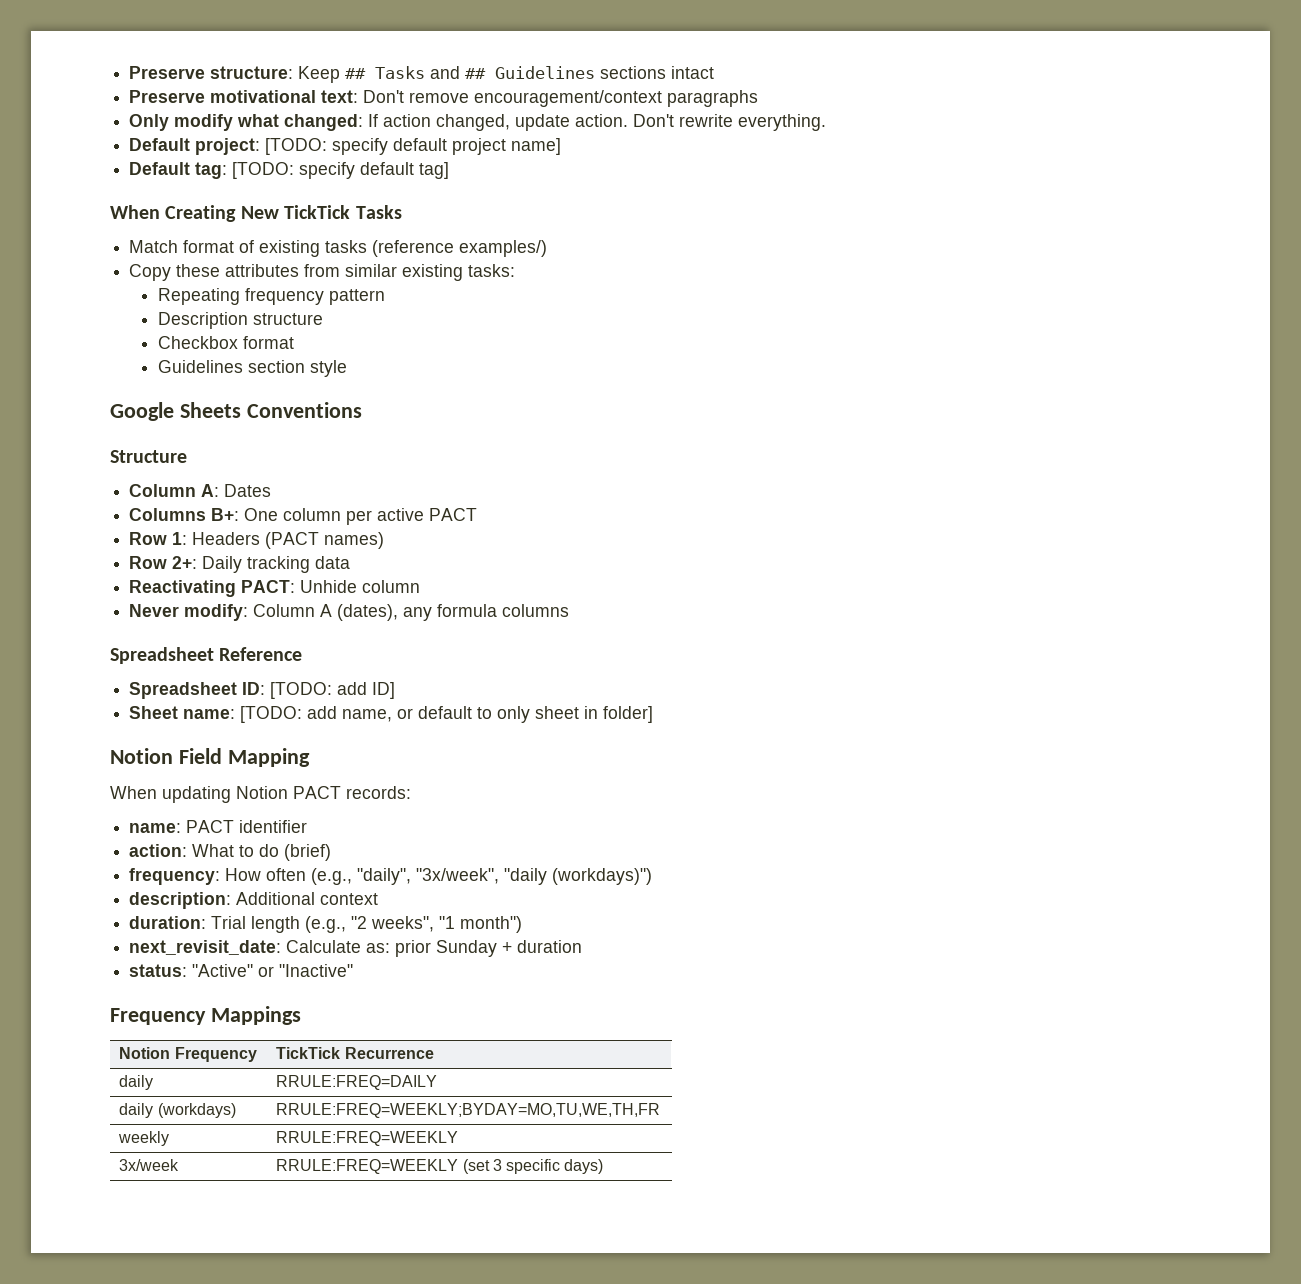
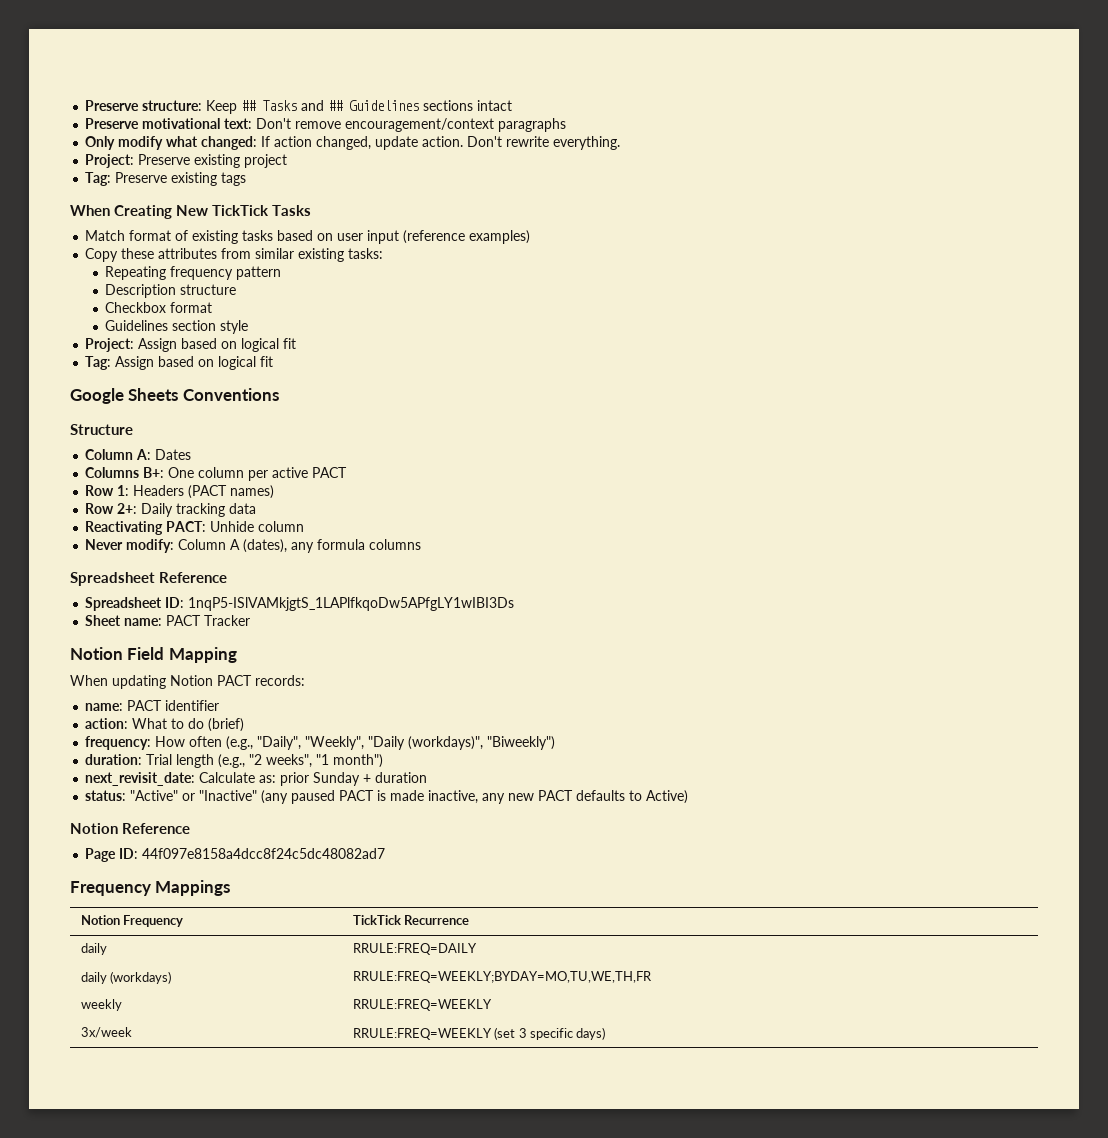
- Default project: [TODO: specify default project name]
- Default tag: [TODO: specify default tag]
+ Project: Preserve existing project
+ Tag: Preserve existing tags
- Match format of existing tasks (reference examples/)
+ Match format of existing tasks based on user input (reference examples)
+ Project: Assign based on logical fit
+ Tag: Assign based on logical fit
- Spreadsheet ID: [TODO: add ID]
+ Spreadsheet ID: 1nqP5-ISlVAMkjgtS_1LAPlfkqoDw5APfgLY1wIBI3Ds
- Sheet name: [TODO: add name, or default to only sheet in folder]
+ Sheet name: PACT Tracker
- frequency: How often (e.g., "daily", "3x/week", "daily (workdays)")
- description: Additional context
+ frequency: How often (e.g., "Daily", "Weekly", "Daily (workdays)", "Biweekly")
- status: "Active" or "Inactive"
+ status: "Active" or "Inactive" (any paused PACT is made inactive, any new PACT defaults to Active)
+ Notion Reference
+ Page ID: 44f097e8158a4dcc8f24c5dc48082ad7

